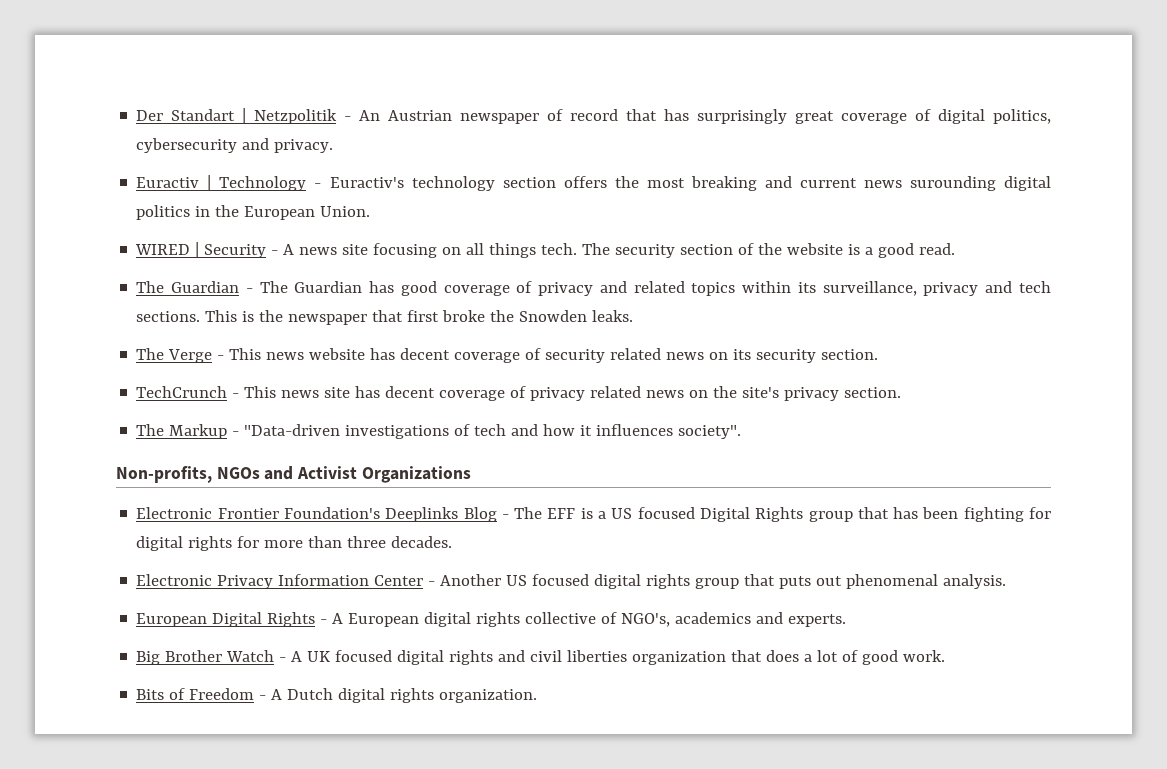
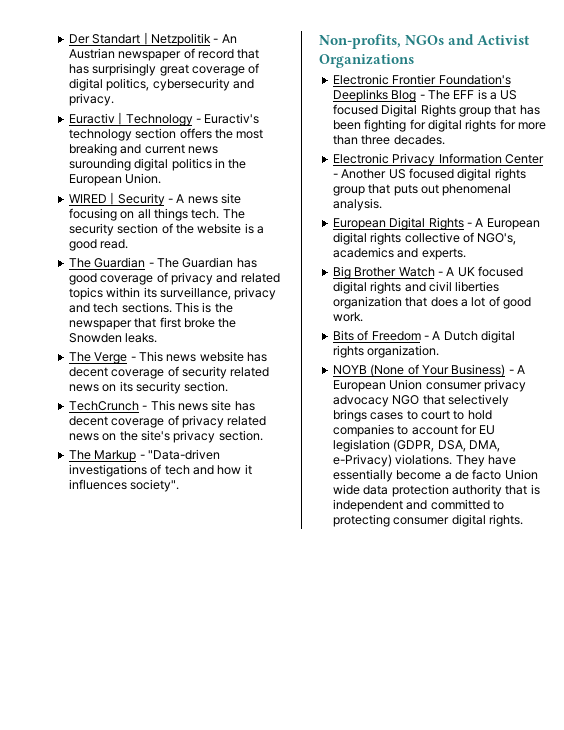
+ NOYB (None of Your Business) - A European Union consumer privacy advocacy NGO that selectively brings cases to court to hold companies to account for EU legislation (GDPR, DSA, DMA, e-Privacy) violations. They have essentially become a de facto Union wide data protection authority that is independent and committed to protecting consumer digital rights.

